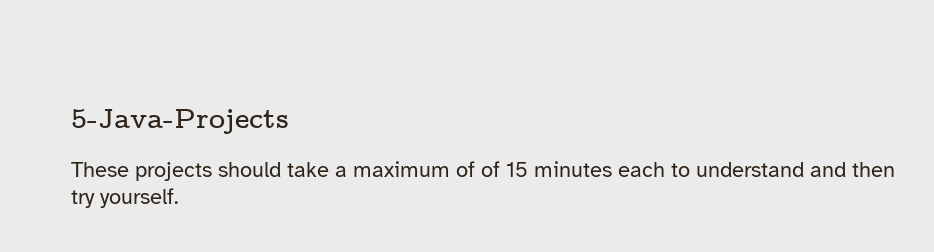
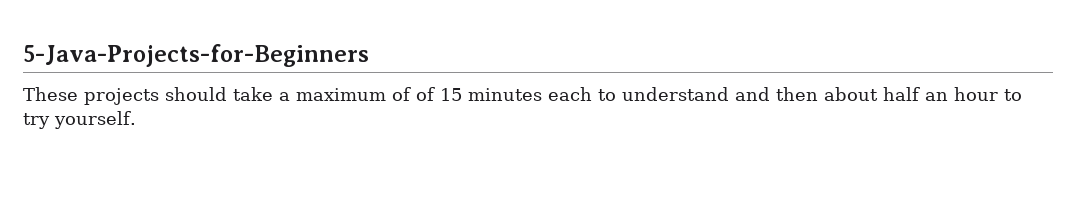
- 5-Java-Projects
+ 5-Java-Projects-for-Beginners
- These projects should take a maximum of of 15 minutes each to understand and then try yourself.
+ These projects should take a maximum of of 15 minutes each to understand and then about half an hour to try yourself.

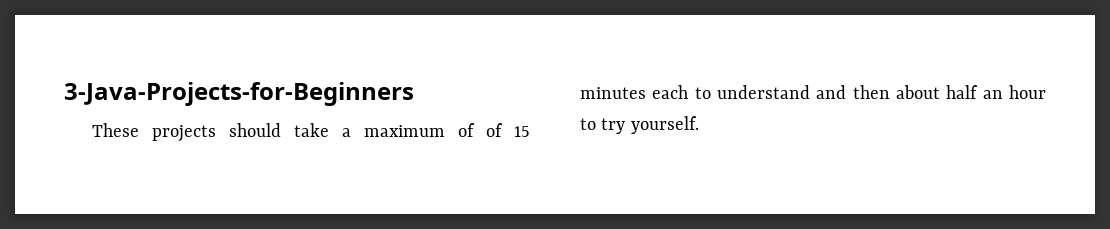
- 5-Java-Projects-for-Beginners
+ 3-Java-Projects-for-Beginners

